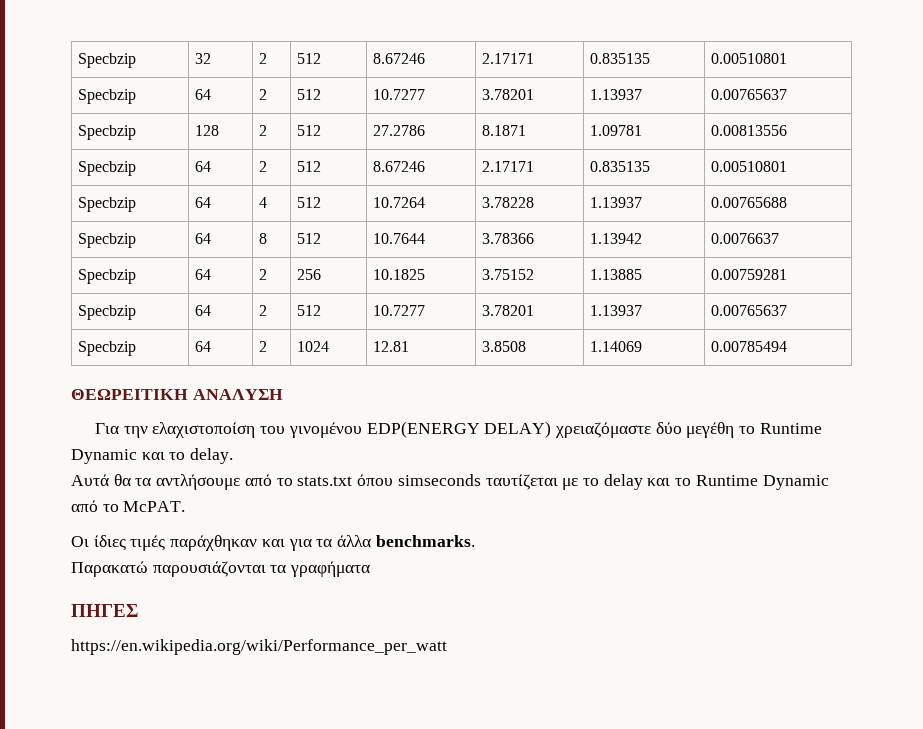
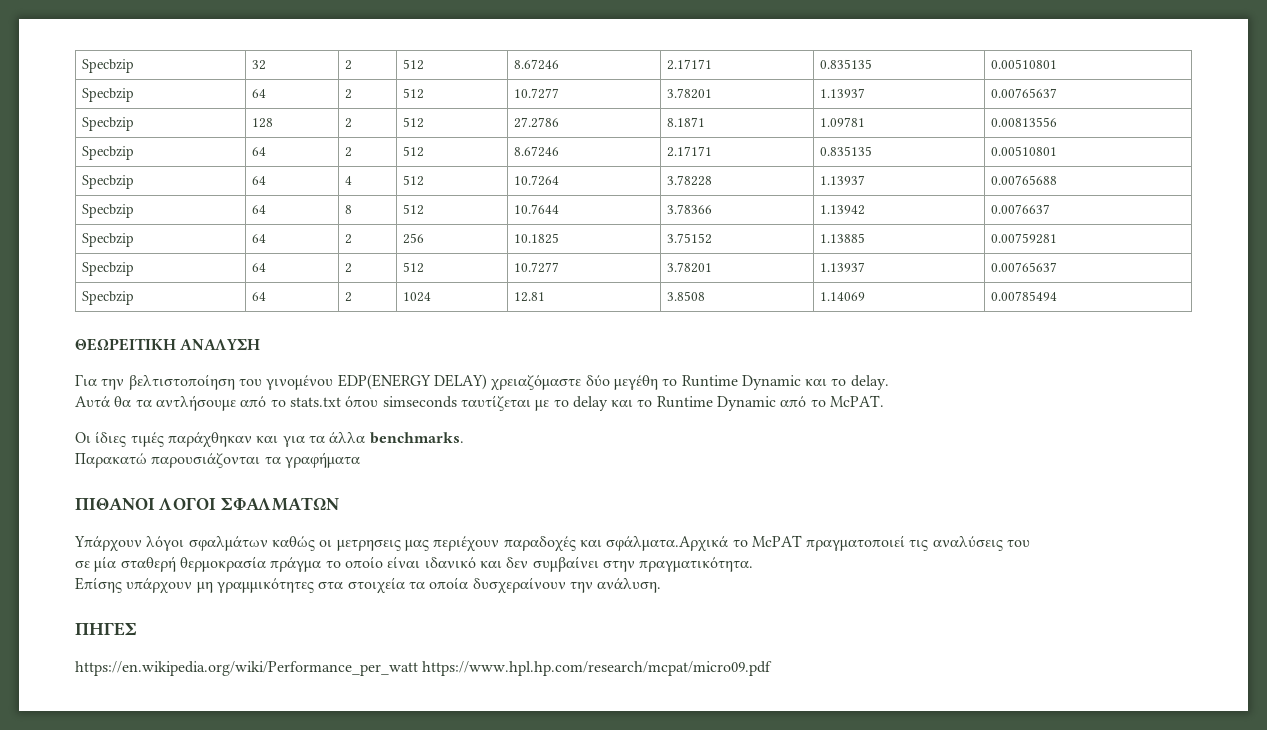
- Για την ελαχιστοποίση του γινομένου EDP(ENERGY DELAY) χρειαζόμαστε δύο μεγέθη το Runtime Dynamic και το delay.
+ Για την βελτιστοποίηση του γινομένου EDP(ENERGY DELAY) χρειαζόμαστε δύο μεγέθη το Runtime Dynamic και το delay.
+ ΠΙΘΑΝΟΙ ΛΟΓΟΙ ΣΦΑΛΜΑΤΩΝ
+ Υπάρχουν λόγοι σφαλμάτων καθώς οι μετρησεις μας περιέχουν παραδοχές και σφάλματα.Αρχικά το McPAT πραγματοποιεί τις αναλύσεις του
+ σε μία σταθερή θερμοκρασία πράγμα το οποίο είναι ιδανικό και δεν συμβαίνει στην πραγματικότητα.
+ Επίσης υπάρχουν μη γραμμικότητες στα στοιχεία τα οποία δυσχεραίνουν την ανάλυση.
- https://en.wikipedia.org/wiki/Performance_per_watt
+ https://en.wikipedia.org/wiki/Performance_per_watt https://www.hpl.hp.com/research/mcpat/micro09.pdf

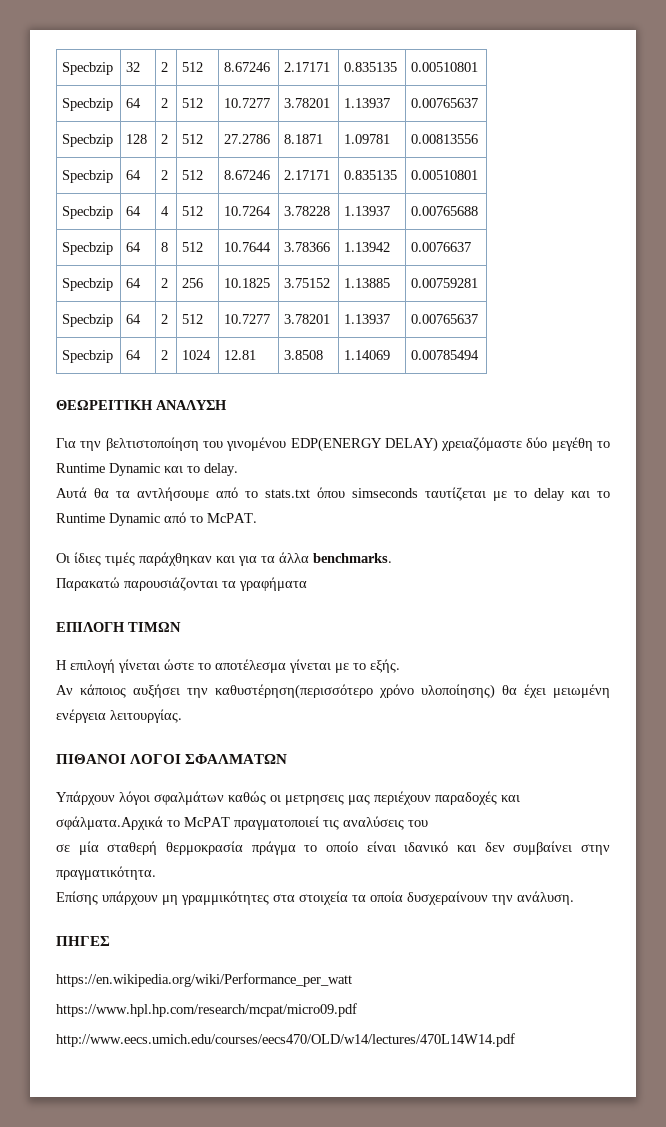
+ ΕΠΙΛΟΓΗ ΤΙΜΩΝ
+ Η επιλογή γίνεται ώστε το αποτέλεσμα γίνεται με το εξής.
+ Αν κάποιος αυξήσει την καθυστέρηση(περισσότερο χρόνο υλοποίησης) θα έχει μειωμένη ενέργεια λειτουργίας.
- https://en.wikipedia.org/wiki/Performance_per_watt https://www.hpl.hp.com/research/mcpat/micro09.pdf
+ https://en.wikipedia.org/wiki/Performance_per_watt
+ https://www.hpl.hp.com/research/mcpat/micro09.pdf
+ http://www.eecs.umich.edu/courses/eecs470/OLD/w14/lectures/470L14W14.pdf

